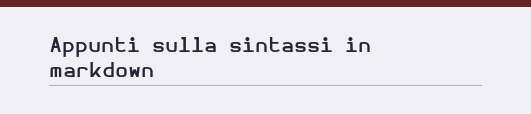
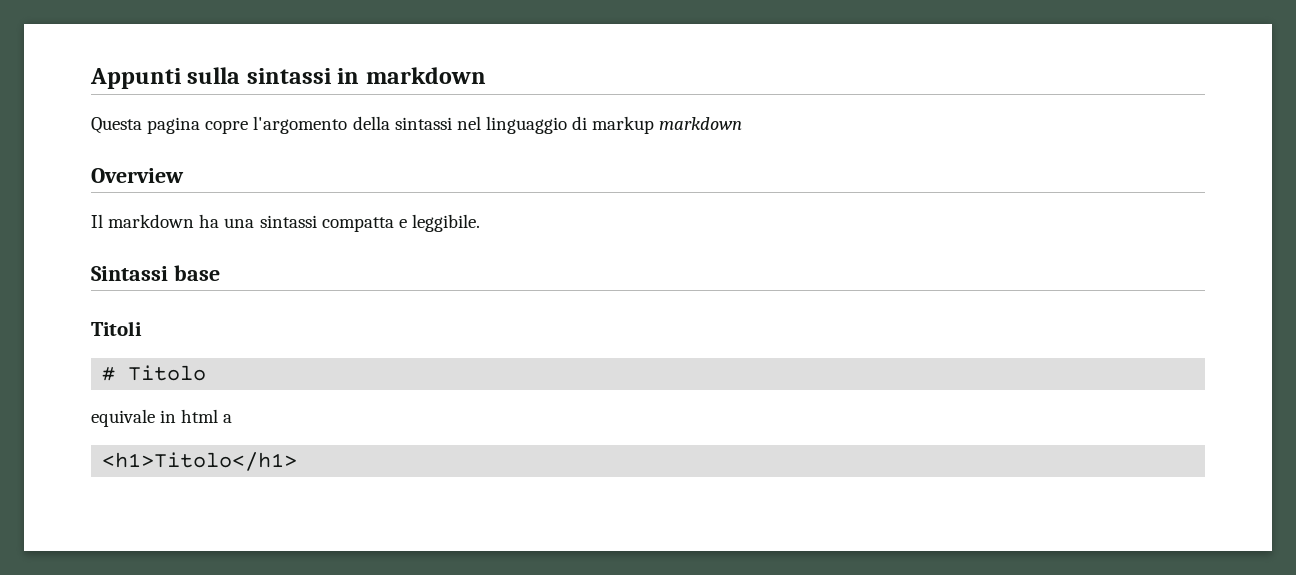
+ Questa pagina copre l'argomento della sintassi nel linguaggio di markup markdown
+ Overview
+ Il markdown ha una sintassi compatta e leggibile.
+ Sintassi base
+ Titoli
+ # Titolo
+ equivale in html a
+ <h1>Titolo</h1>

